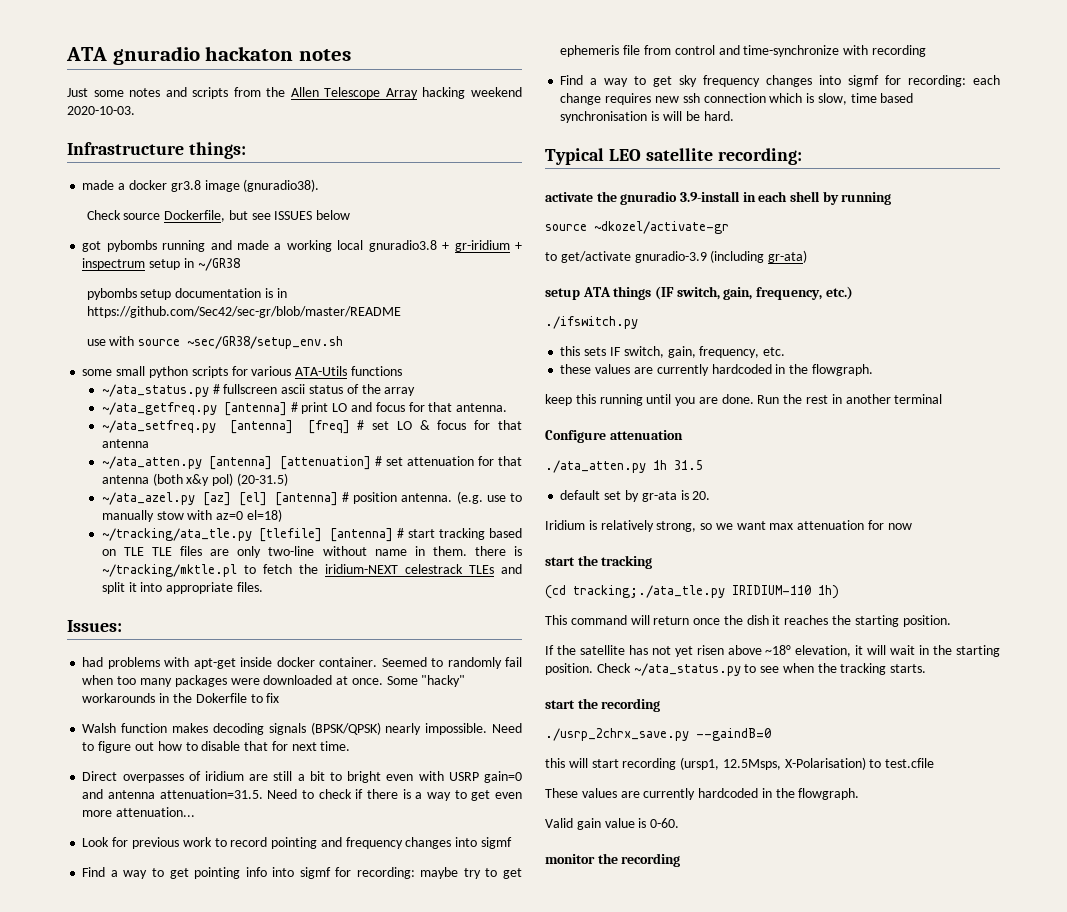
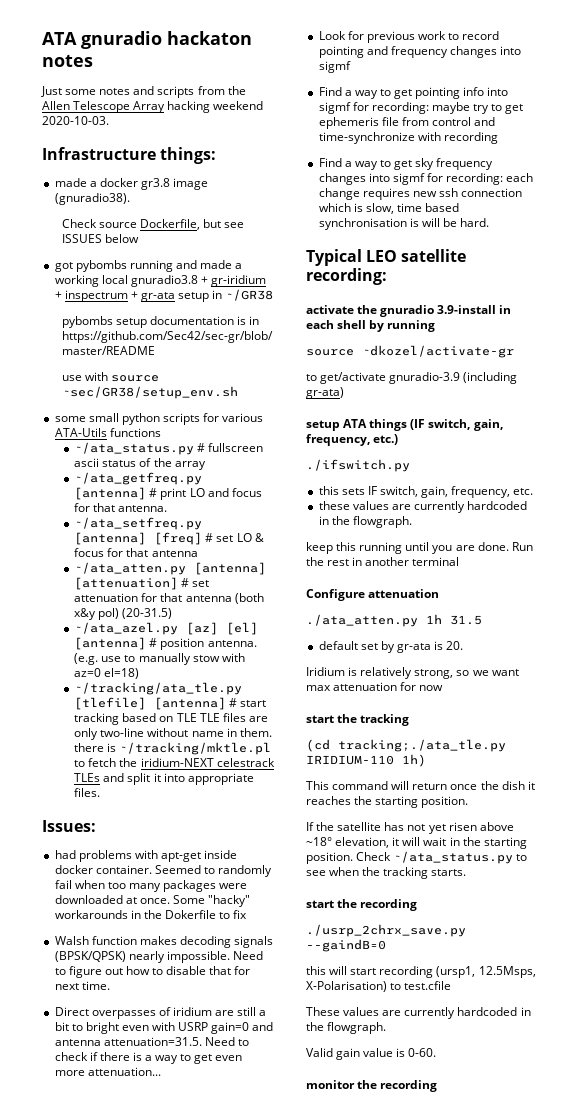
- got pybombs running and made a working local gnuradio3.8 + gr-iridium + inspectrum setup in ~/GR38
+ got pybombs running and made a working local gnuradio3.8 + gr-iridium + inspectrum + gr-ata setup in ~/GR38

